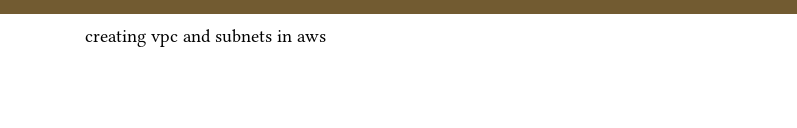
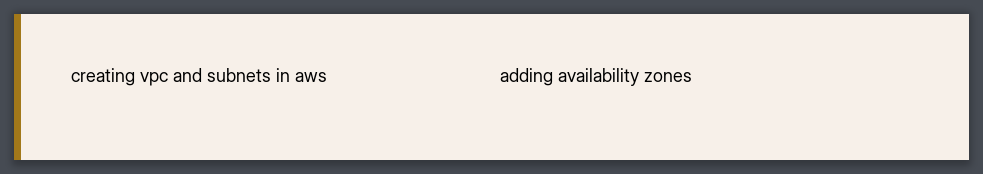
+ adding availability zones

